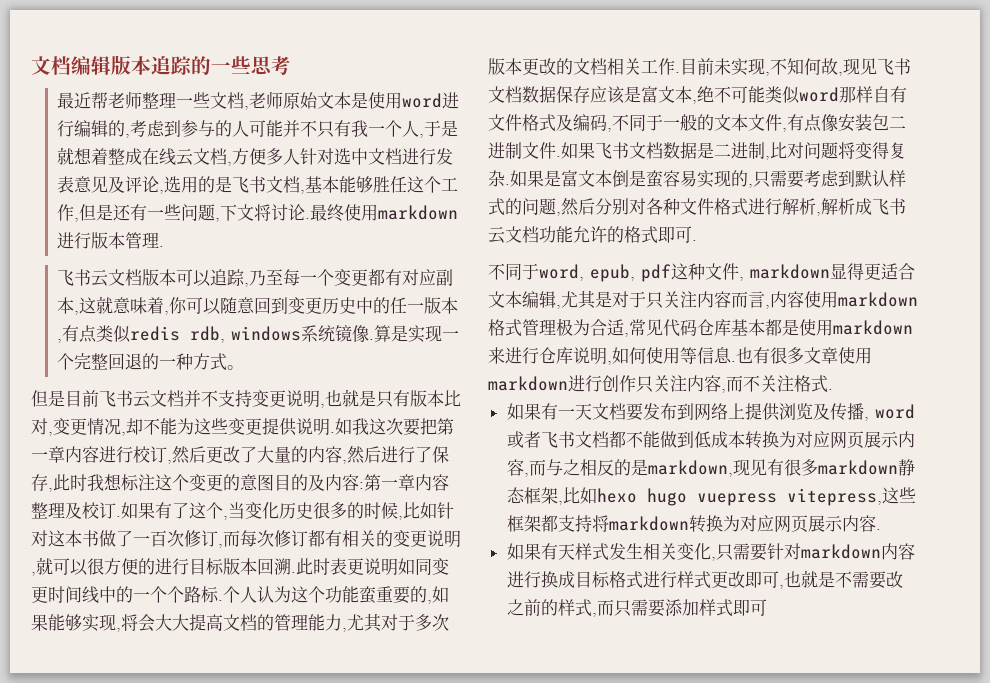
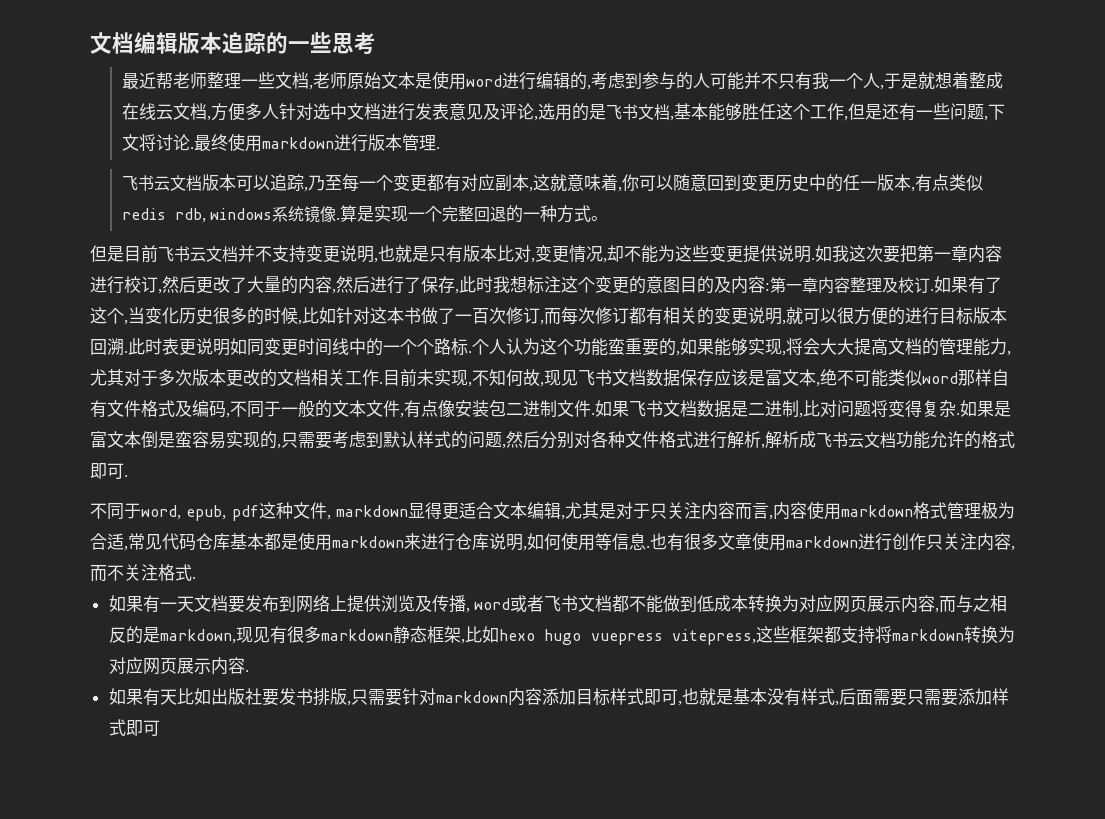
- 如果有天样式发生相关变化,只需要针对markdown内容进行换成目标格式进行样式更改即可,也就是不需要改之前的样式,而只需要添加样式即可
+ 如果有天比如出版社要发书排版,只需要针对markdown内容添加目标样式即可,也就是基本没有样式,后面需要只需要添加样式即可

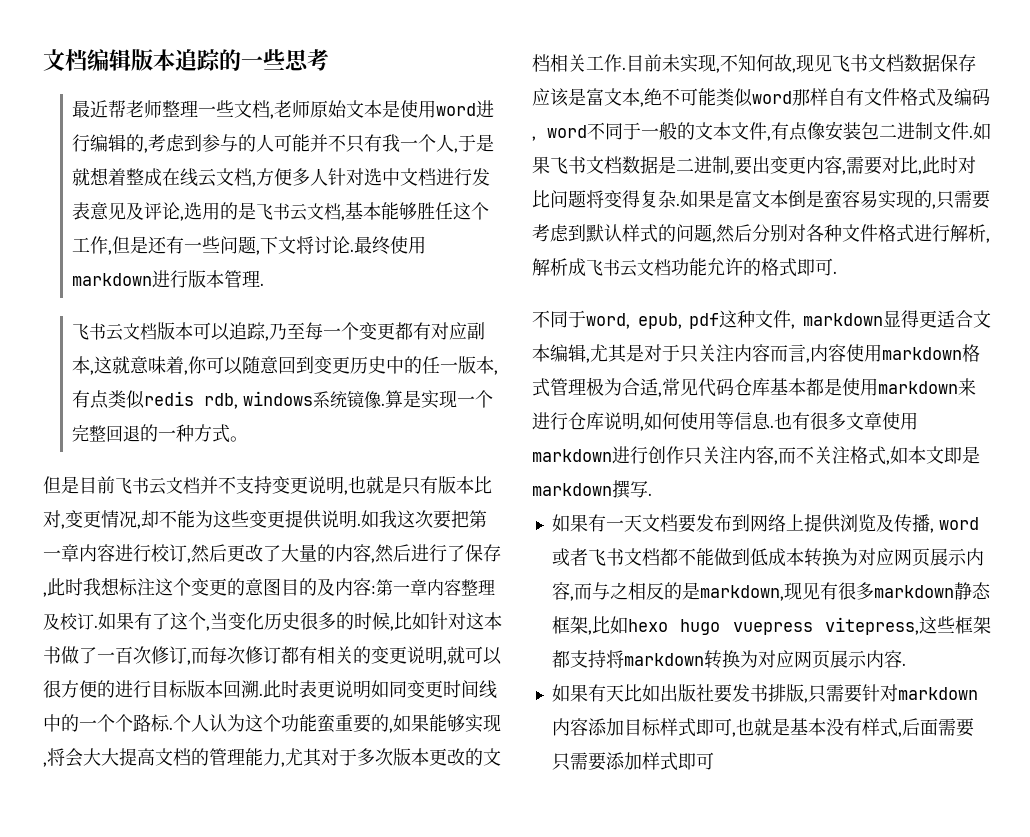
- 最近帮老师整理一些文档,老师原始文本是使用word进行编辑的,考虑到参与的人可能并不只有我一个人,于是就想着整成在线云文档,方便多人针对选中文档进行发表意见及评论,选用的是飞书文档,基本能够胜任这个工作,但是还有一些问题,下文将讨论.
+ 最近帮老师整理一些文档,老师原始文本是使用word进行编辑的,考虑到参与的人可能并不只有我一个人,于是就想着整成在线云文档,方便多人针对选中文档进行发表意见及评论,选用的是飞书云文档,基本能够胜任这个工作,但是还有一些问题,下文将讨论.
- 目前未实现,不知何故,现见飞书文档数据保存应该是富文本,绝不可能类似word那样自有文件格式及编码,不同于一般的文本文件,有点像安装包二进制文件.
+ 目前未实现,不知何故,现见飞书文档数据保存应该是富文本,绝不可能类似word那样自有文件格式及编码, word不同于一般的文本文件,有点像安装包二进制文件.
- 如果飞书文档数据是二进制,比对问题将变得复杂.
+ 如果飞书文档数据是二进制,要出变更内容,需要对比,此时对比问题将变得复杂.
- 也有很多文章使用markdown进行创作只关注内容,而不关注格式.
+ 也有很多文章使用markdown进行创作只关注内容,而不关注格式,如本文即是markdown撰写.

